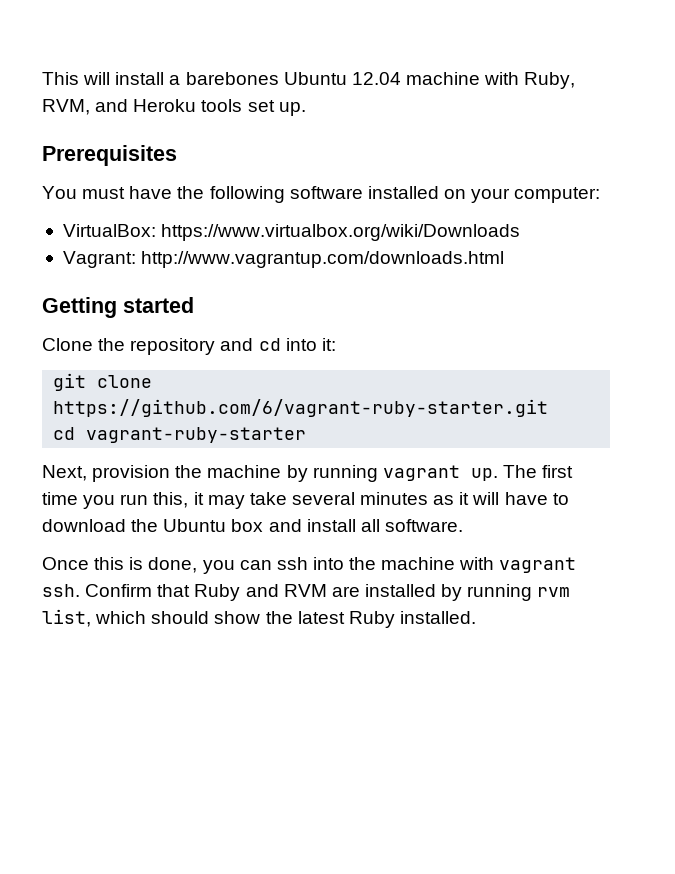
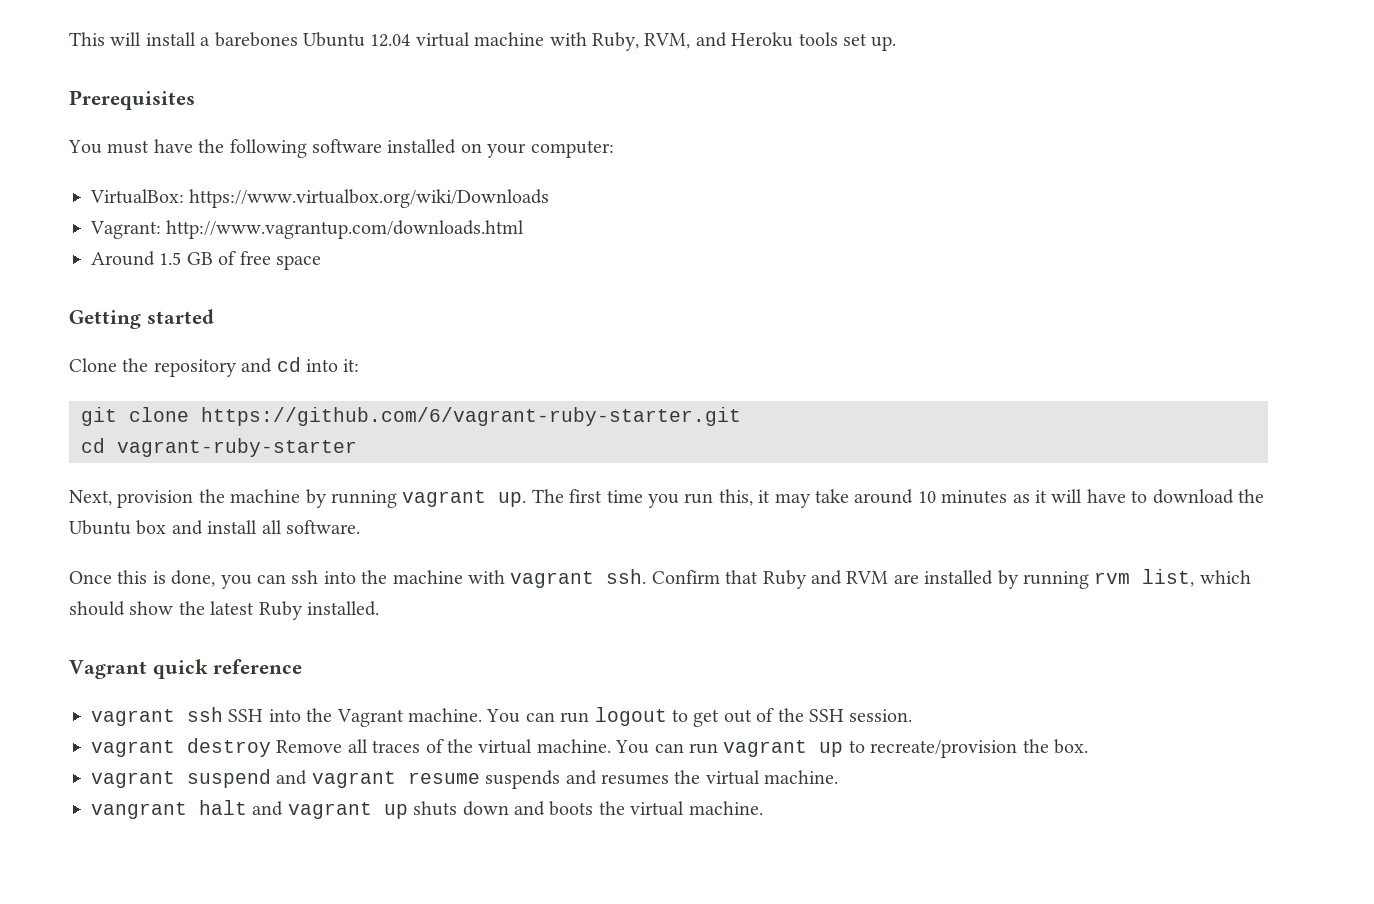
- This will install a barebones Ubuntu 12.04 machine with Ruby, RVM, and Heroku tools set up.
+ This will install a barebones Ubuntu 12.04 virtual machine with Ruby, RVM, and Heroku tools set up.
+ Around 1.5 GB of free space
- The first time you run this, it may take several minutes as it will have to download the Ubuntu box and install all software.
+ The first time you run this, it may take around 10 minutes as it will have to download the Ubuntu box and install all software.
+ Vagrant quick reference
+ vagrant ssh SSH into the Vagrant machine. You can run logout to get out of the SSH session.
+ vagrant destroy Remove all traces of the virtual machine. You can run vagrant up to recreate/provision the box.
+ vagrant suspend and vagrant resume suspends and resumes the virtual machine.
+ vangrant halt and vagrant up shuts down and boots the virtual machine.

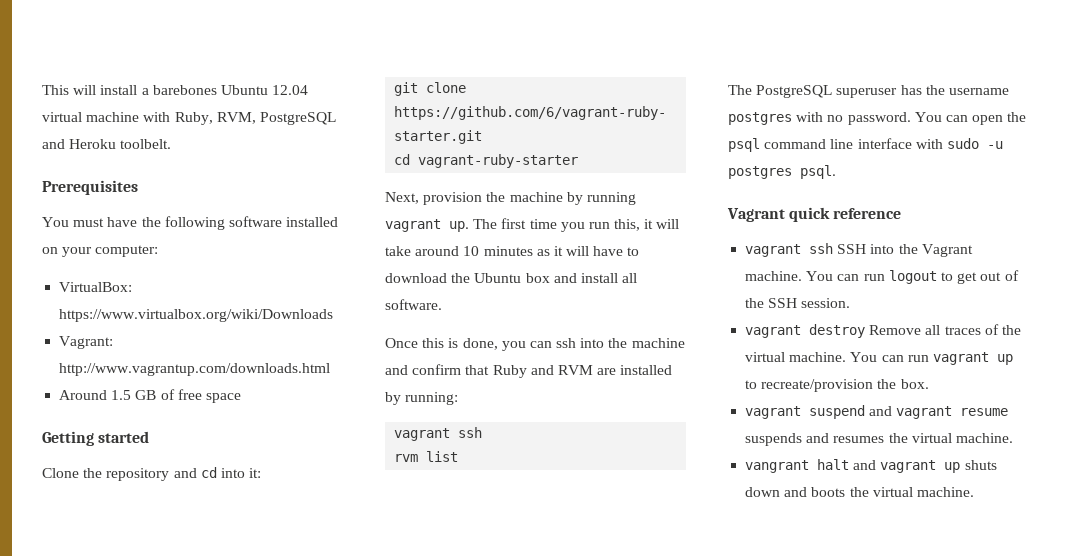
- This will install a barebones Ubuntu 12.04 virtual machine with Ruby, RVM, and Heroku tools set up.
+ This will install a barebones Ubuntu 12.04 virtual machine with Ruby, RVM, PostgreSQL and Heroku toolbelt.
- The first time you run this, it may take around 10 minutes as it will have to download the Ubuntu box and install all software.
+ The first time you run this, it will take around 10 minutes as it will have to download the Ubuntu box and install all software.
- Once this is done, you can ssh into the machine with vagrant ssh. Confirm that Ruby and RVM are installed by running rvm list, which should show the latest Ruby installed.
+ Once this is done, you can ssh into the machine and confirm that Ruby and RVM are installed by running:
+ vagrant ssh
+ rvm list
+ The PostgreSQL superuser has the username postgres with no password. You can open the psql command line interface with sudo -u postgres psql.

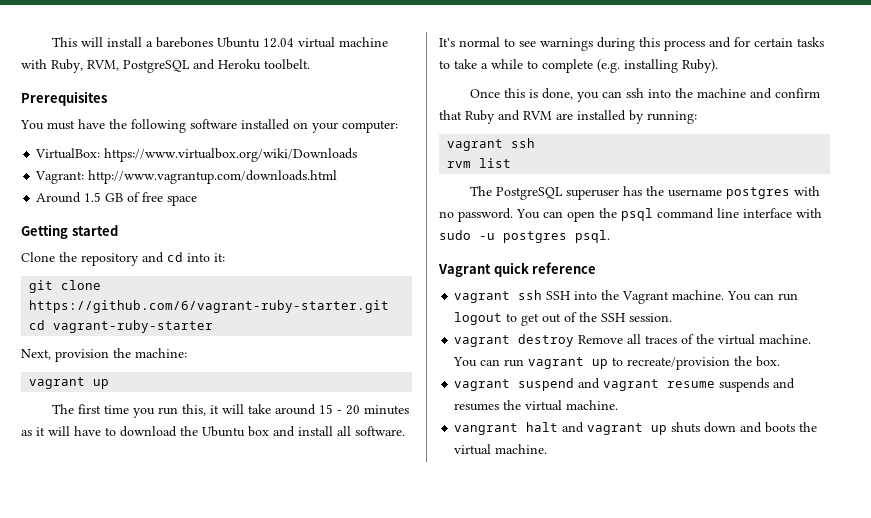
- Next, provision the machine by running vagrant up. The first time you run this, it will take around 10 minutes as it will have to download the Ubuntu box and install all software.
+ Next, provision the machine:
+ vagrant up
+ The first time you run this, it will take around 15 - 20 minutes as it will have to download the Ubuntu box and install all software. It's normal to see warnings during this process and for certain tasks to take a while to complete (e.g. installing Ruby).

